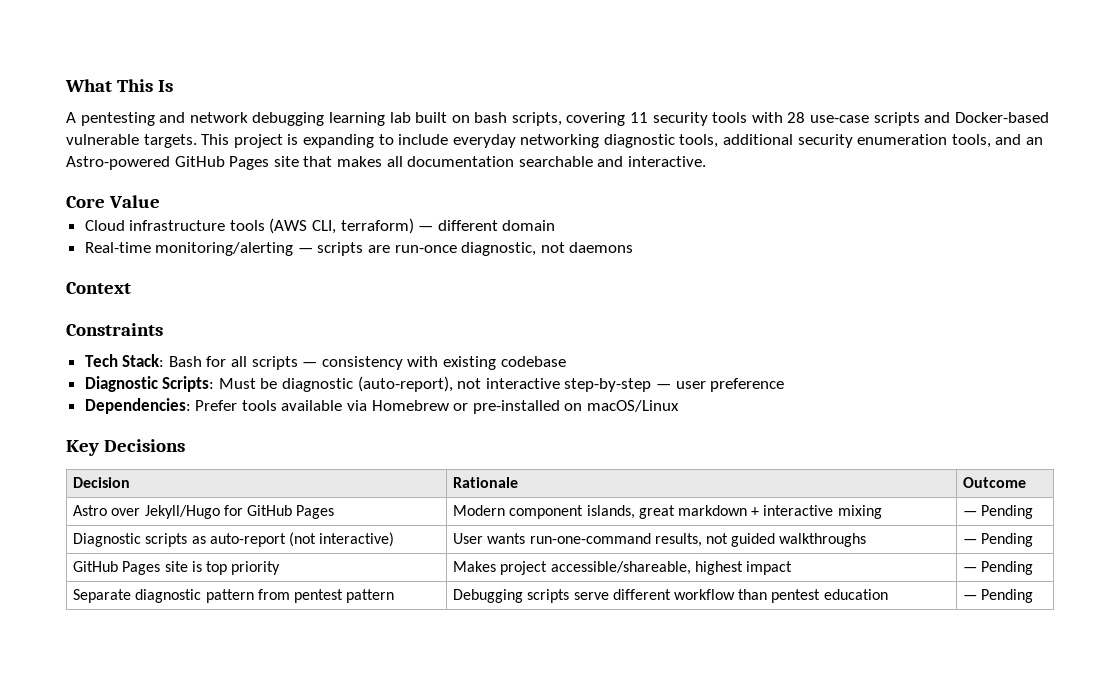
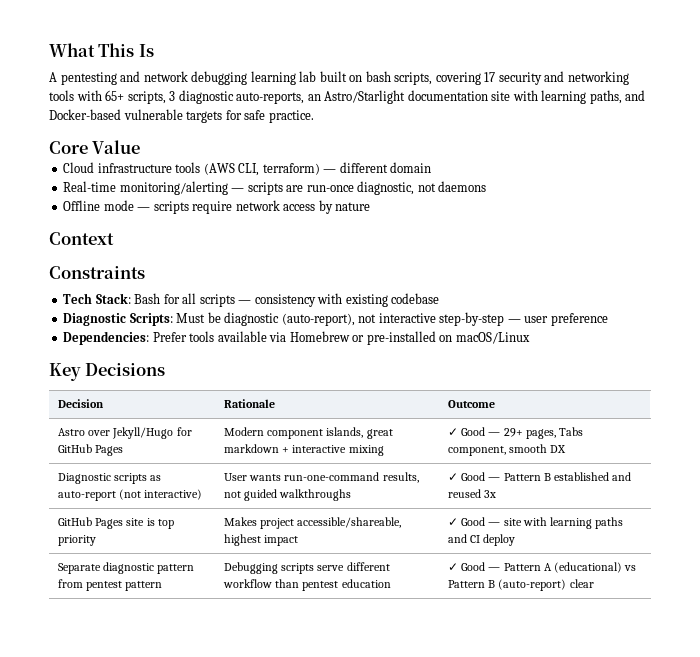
- A pentesting and network debugging learning lab built on bash scripts, covering 11 security tools with 28 use-case scripts and Docker-based vulnerable targets. This project is expanding to include everyday networking diagnostic tools, additional security enumeration tools, and an Astro-powered GitHub Pages site that makes all documentation searchable and interactive.
+ A pentesting and network debugging learning lab built on bash scripts, covering 17 security and networking tools with 65+ scripts, 3 diagnostic auto-reports, an Astro/Starlight documentation site with learning paths, and Docker-based vulnerable targets for safe practice.
+ Offline mode — scripts require network access by nature
- Astro over Jekyll/Hugo for GitHub Pages | Modern component islands, great markdown + interactive mixing | — Pending
+ Astro over Jekyll/Hugo for GitHub Pages | Modern component islands, great markdown + interactive mixing | ✓ Good — 29+ pages, Tabs component, smooth DX
- Diagnostic scripts as auto-report (not interactive) | User wants run-one-command results, not guided walkthroughs | — Pending
+ Diagnostic scripts as auto-report (not interactive) | User wants run-one-command results, not guided walkthroughs | ✓ Good — Pattern B established and reused 3x
- GitHub Pages site is top priority | Makes project accessible/shareable, highest impact | — Pending
+ GitHub Pages site is top priority | Makes project accessible/shareable, highest impact | ✓ Good — site with learning paths and CI deploy
- Separate diagnostic pattern from pentest pattern | Debugging scripts serve different workflow than pentest education | — Pending
+ Separate diagnostic pattern from pentest pattern | Debugging scripts serve different workflow than pentest education | ✓ Good — Pattern A (educational) vs Pattern B (auto-report) clear

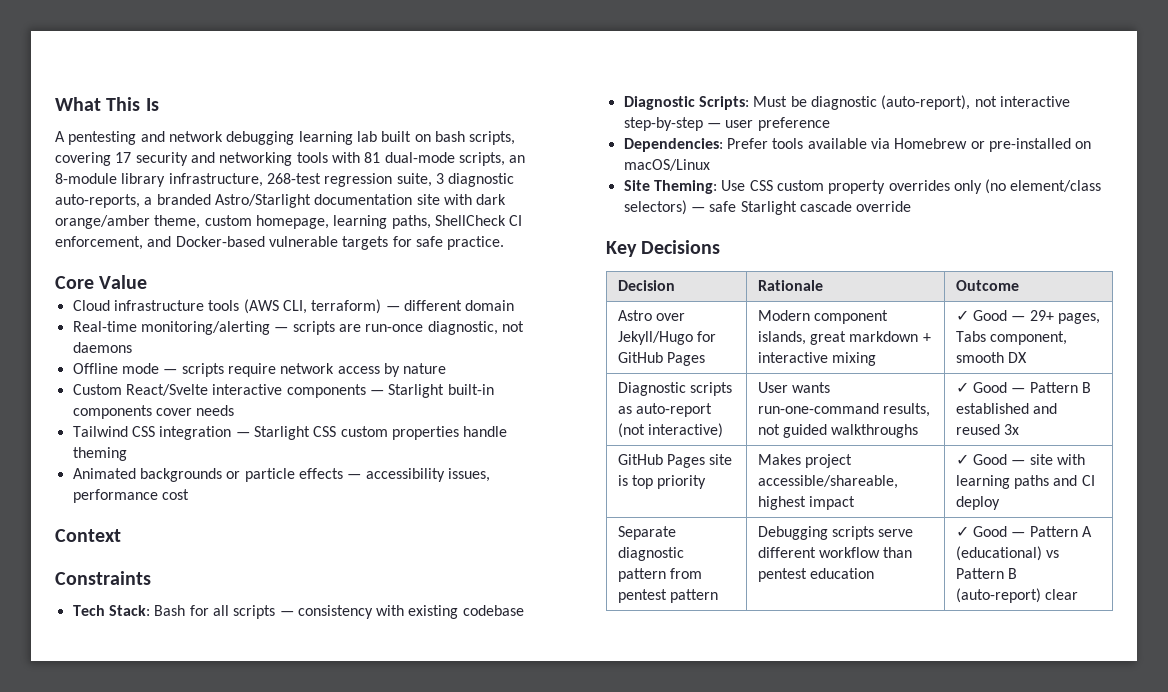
- A pentesting and network debugging learning lab built on bash scripts, covering 17 security and networking tools with 65+ scripts, 3 diagnostic auto-reports, an Astro/Starlight documentation site with learning paths, and Docker-based vulnerable targets for safe practice.
+ A pentesting and network debugging learning lab built on bash scripts, covering 17 security and networking tools with 81 dual-mode scripts, an 8-module library infrastructure, 268-test regression suite, 3 diagnostic auto-reports, a branded Astro/Starlight documentation site with dark orange/amber theme, custom homepage, learning paths, ShellCheck CI enforcement, and Docker-based vulnerable targets for safe practice.
+ Custom React/Svelte interactive components — Starlight built-in components cover needs
+ Tailwind CSS integration — Starlight CSS custom properties handle theming
+ Animated backgrounds or particle effects — accessibility issues, performance cost
+ Site Theming: Use CSS custom property overrides only (no element/class selectors) — safe Starlight cascade override

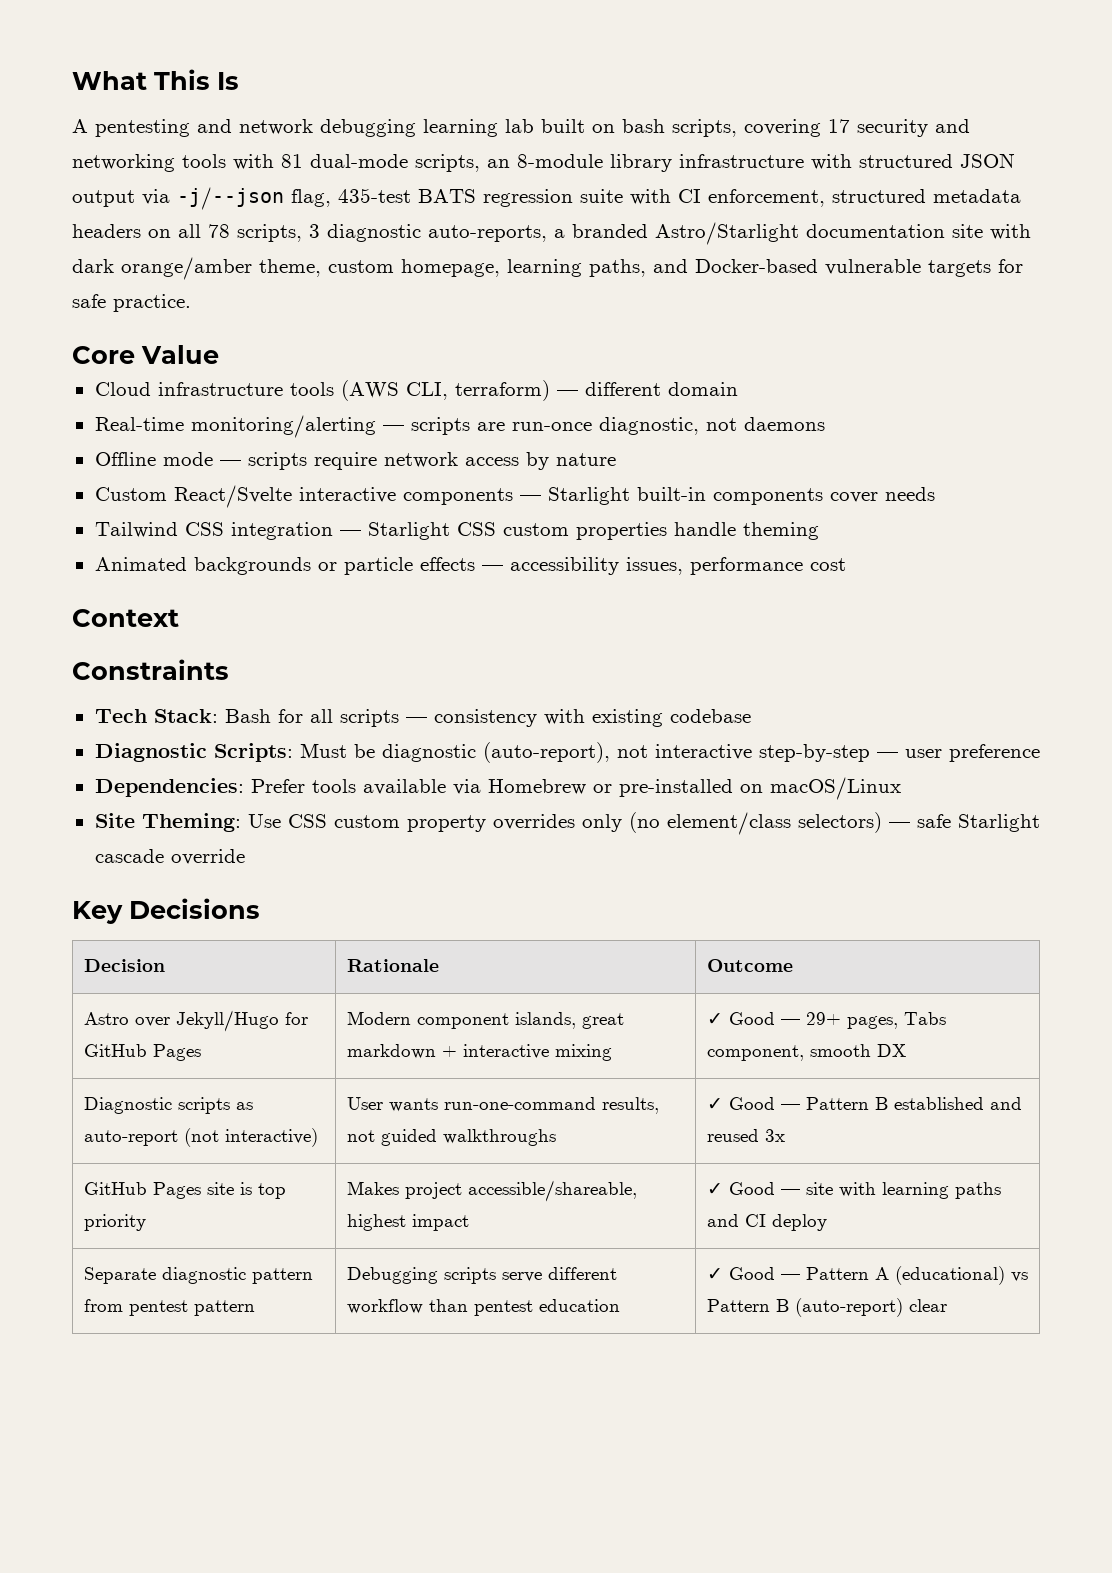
- A pentesting and network debugging learning lab built on bash scripts, covering 17 security and networking tools with 81 dual-mode scripts, an 8-module library infrastructure, 268-test regression suite, 3 diagnostic auto-reports, a branded Astro/Starlight documentation site with dark orange/amber theme, custom homepage, learning paths, ShellCheck CI enforcement, and Docker-based vulnerable targets for safe practice.
+ A pentesting and network debugging learning lab built on bash scripts, covering 17 security and networking tools with 81 dual-mode scripts, an 8-module library infrastructure with structured JSON output via -j/--json flag, 435-test BATS regression suite with CI enforcement, structured metadata headers on all 78 scripts, 3 diagnostic auto-reports, a branded Astro/Starlight documentation site with dark orange/amber theme, custom homepage, learning paths, and Docker-based vulnerable targets for safe practice.

